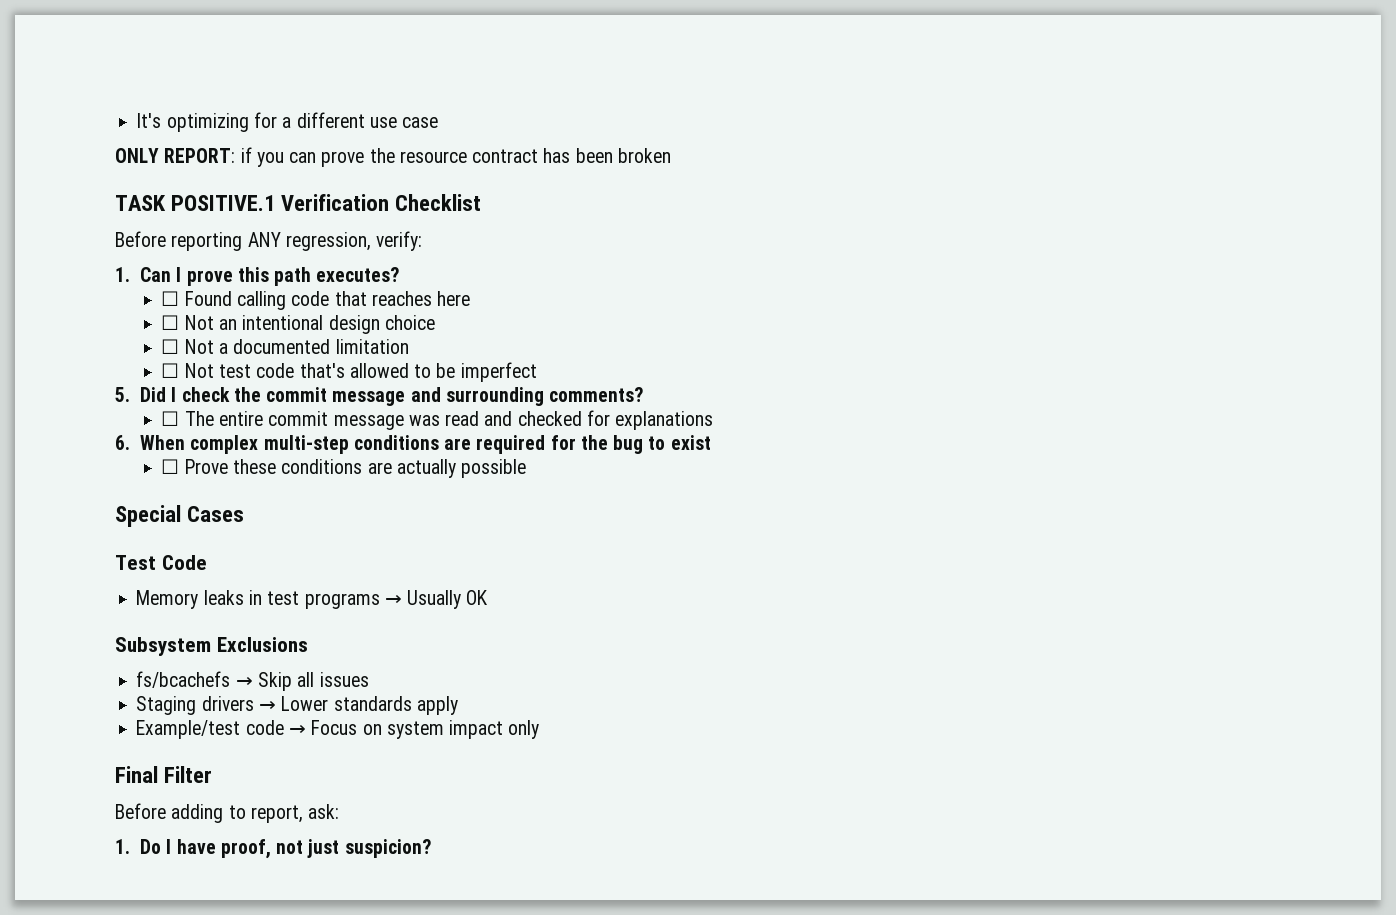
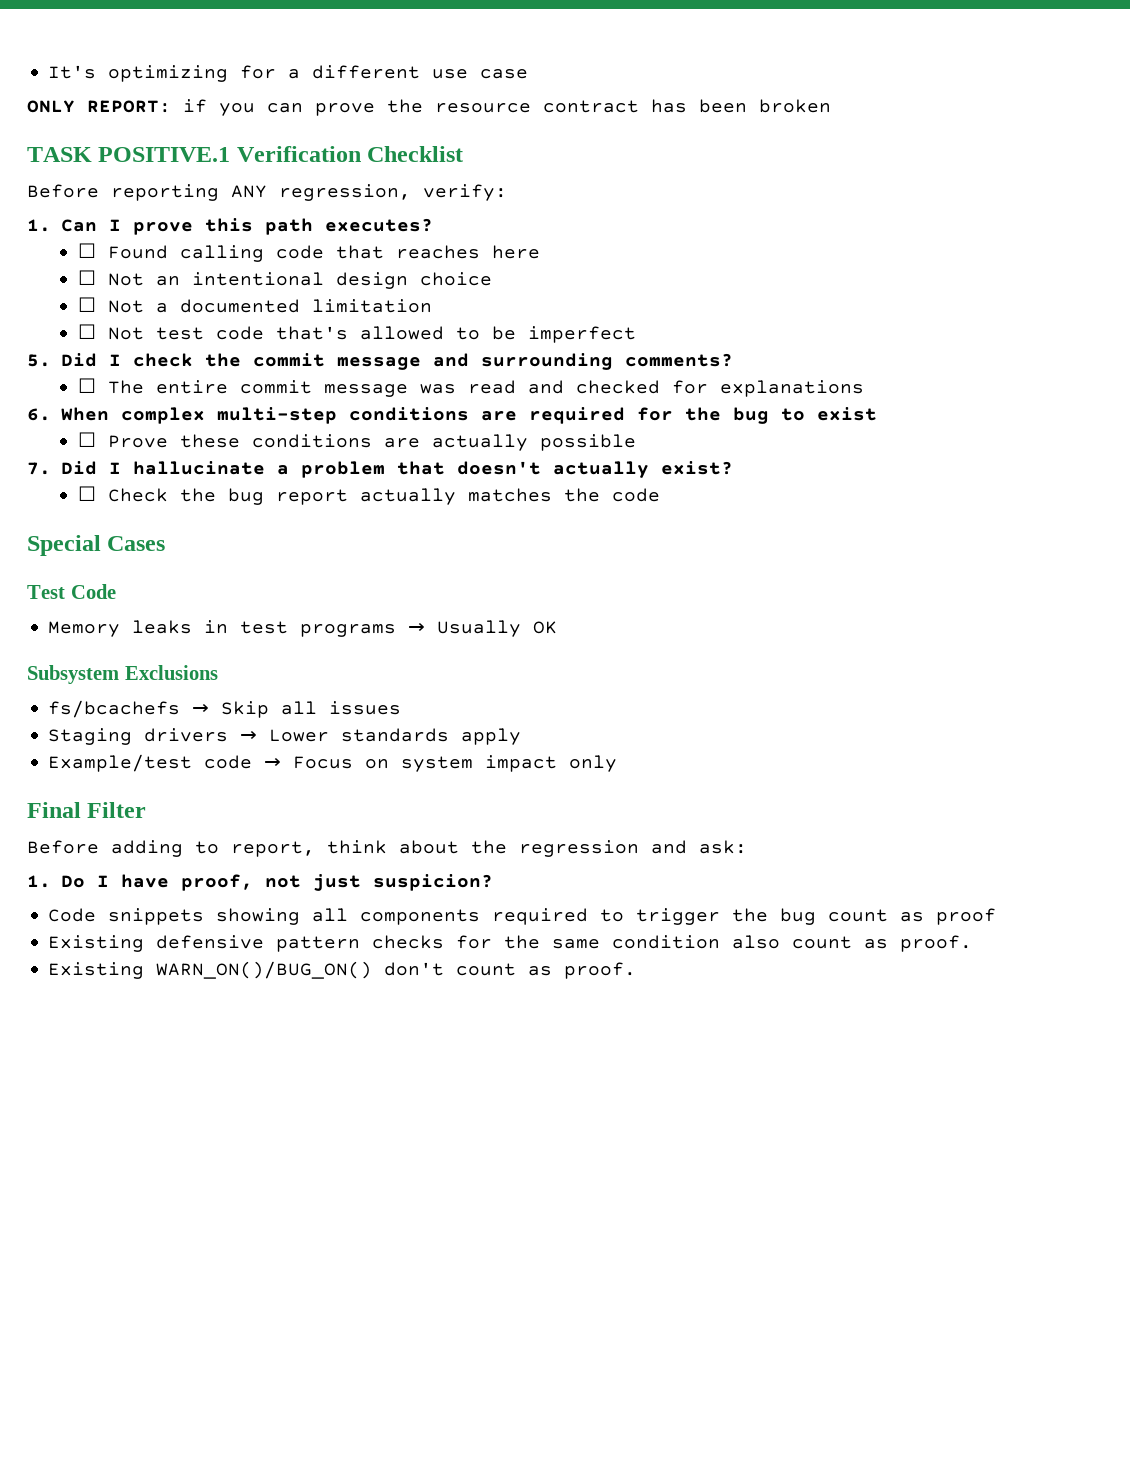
+ 7. Did I hallucinate a problem that doesn't actually exist?
+ ☐ Check the bug report actually matches the code
- Before adding to report, ask:
+ Before adding to report, think about the regression and ask:
+ Code snippets showing all components required to trigger the bug count as proof
+ Existing defensive pattern checks for the same condition also count as proof.
+ Existing WARN_ON()/BUG_ON() don't count as proof.

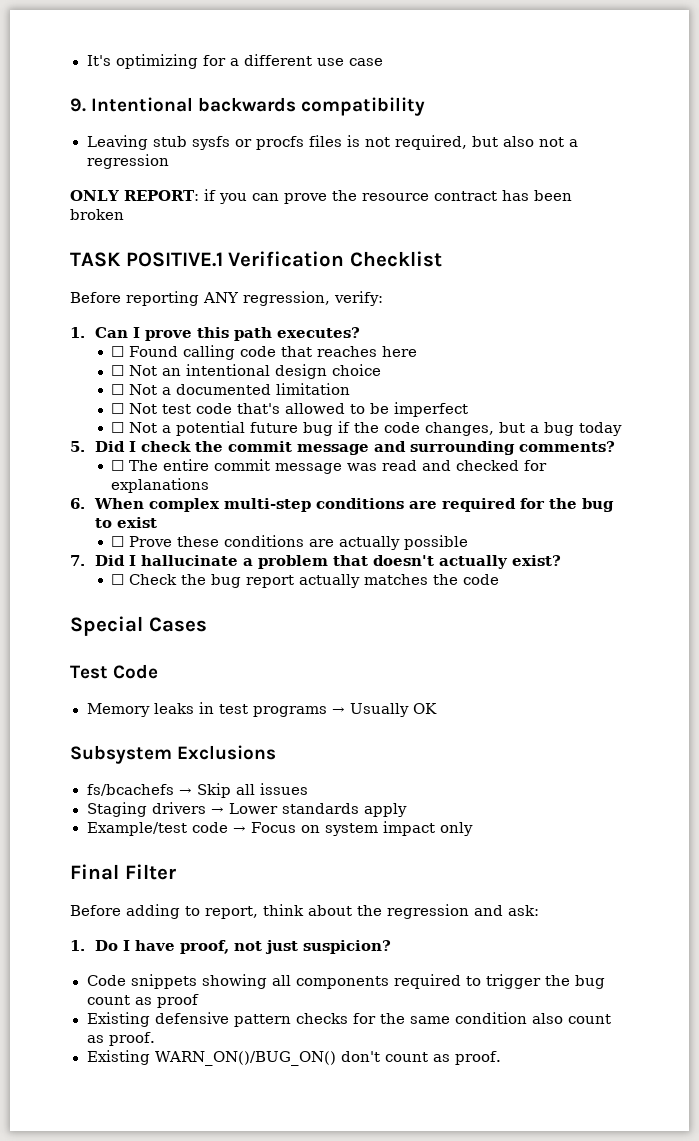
+ 9. Intentional backwards compatibility
+ Leaving stub sysfs or procfs files is not required, but also not a regression
+ ☐ Not a potential future bug if the code changes, but a bug today

